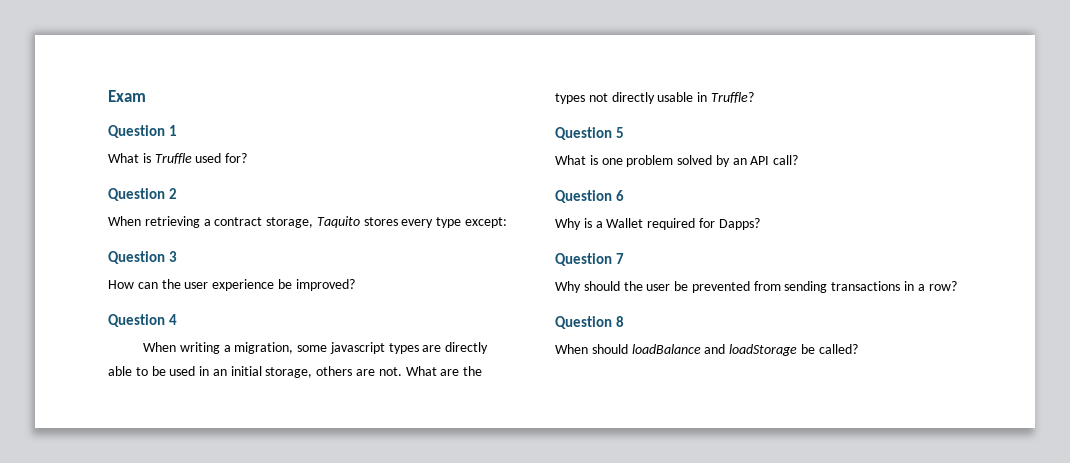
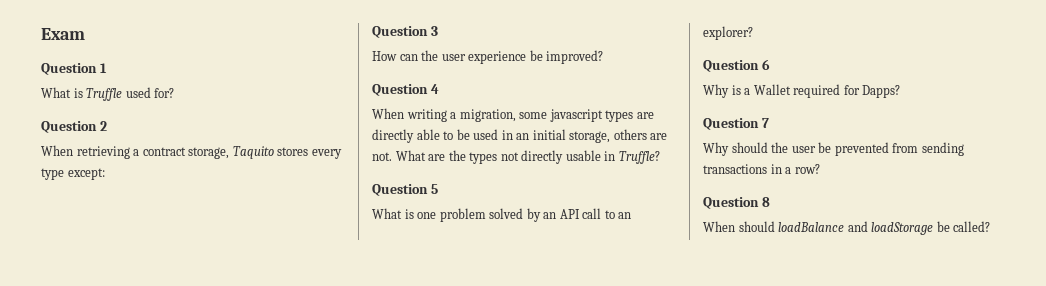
- What is one problem solved by an API call?
+ What is one problem solved by an API call to an explorer?

